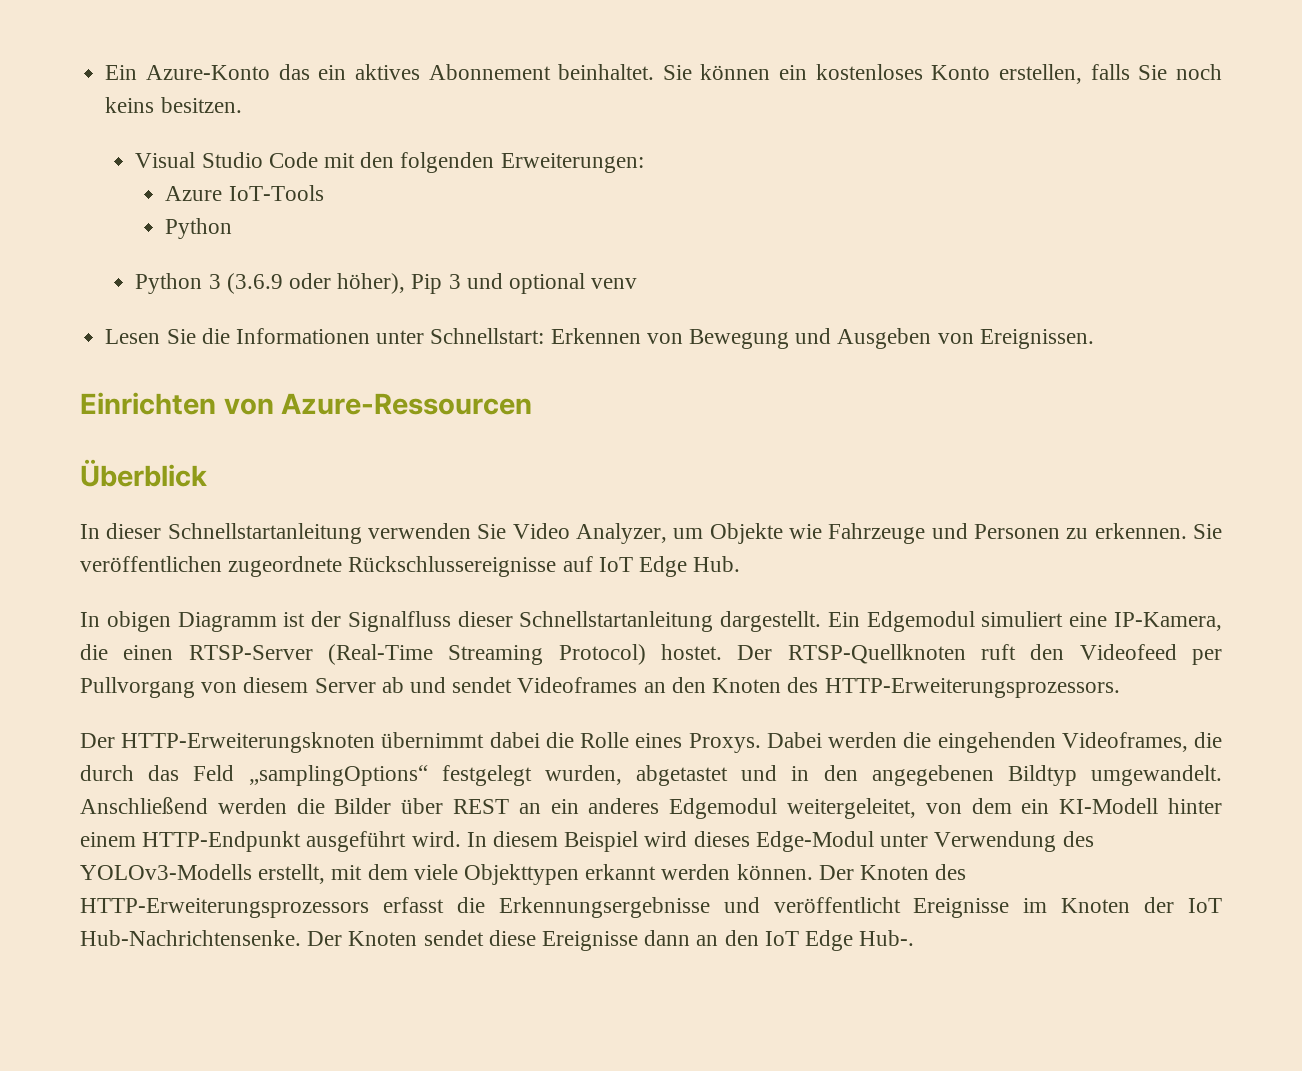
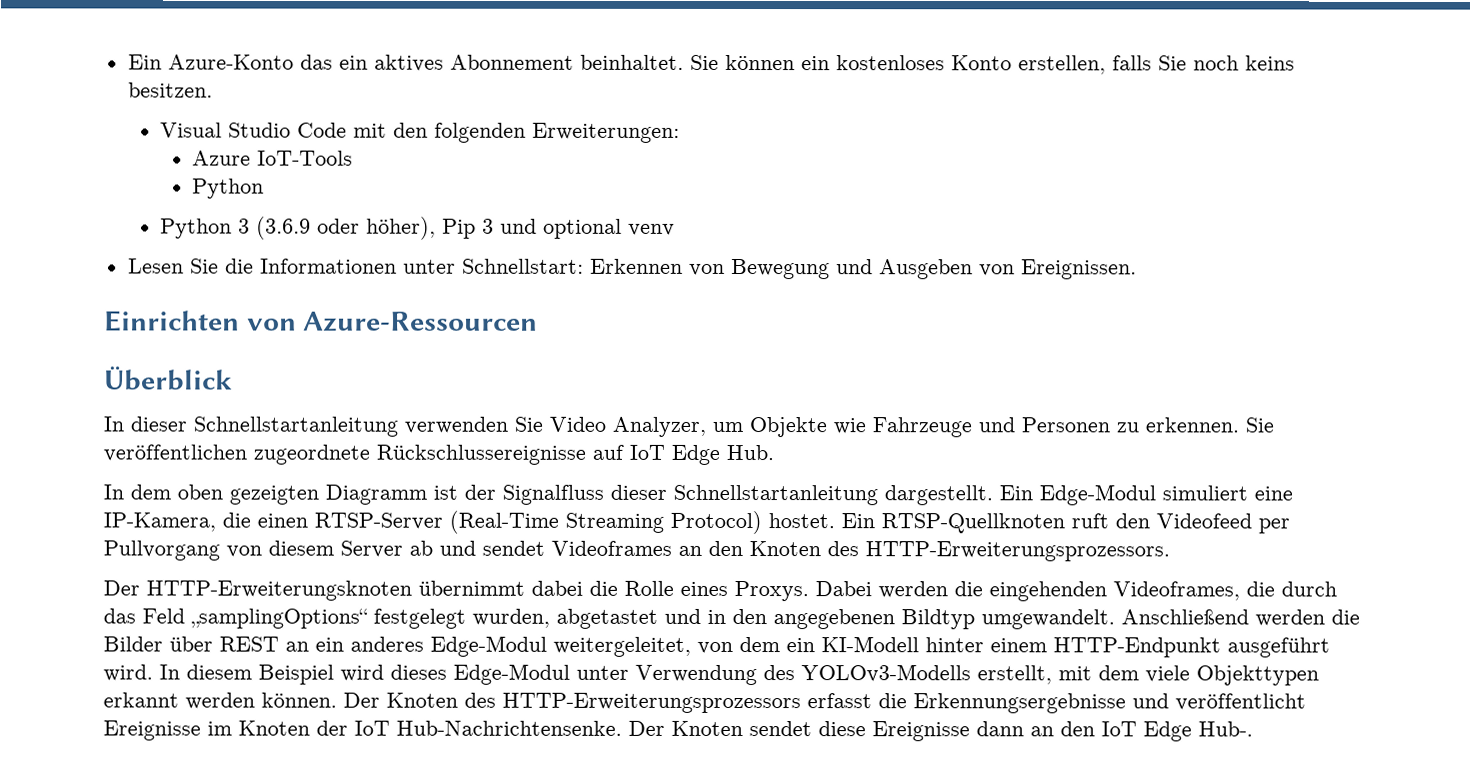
- In obigen Diagramm ist der Signalfluss dieser Schnellstartanleitung dargestellt.
+ In dem oben gezeigten Diagramm ist der Signalfluss dieser Schnellstartanleitung dargestellt.
- Ein Edgemodul simuliert eine IP-Kamera, die einen RTSP-Server (Real-Time Streaming Protocol) hostet.
+ Ein Edge-Modul simuliert eine IP-Kamera, die einen RTSP-Server (Real-Time Streaming Protocol) hostet.
- Der RTSP-Quellknoten ruft den Videofeed per Pullvorgang von diesem Server ab und sendet Videoframes an den Knoten des HTTP-Erweiterungsprozessors.
+ Ein RTSP-Quellknoten ruft den Videofeed per Pullvorgang von diesem Server ab und sendet Videoframes an den Knoten des HTTP-Erweiterungsprozessors.
- Anschließend werden die Bilder über REST an ein anderes Edgemodul weitergeleitet, von dem ein KI-Modell hinter einem HTTP-Endpunkt ausgeführt wird.
+ Anschließend werden die Bilder über REST an ein anderes Edge-Modul weitergeleitet, von dem ein KI-Modell hinter einem HTTP-Endpunkt ausgeführt wird.

